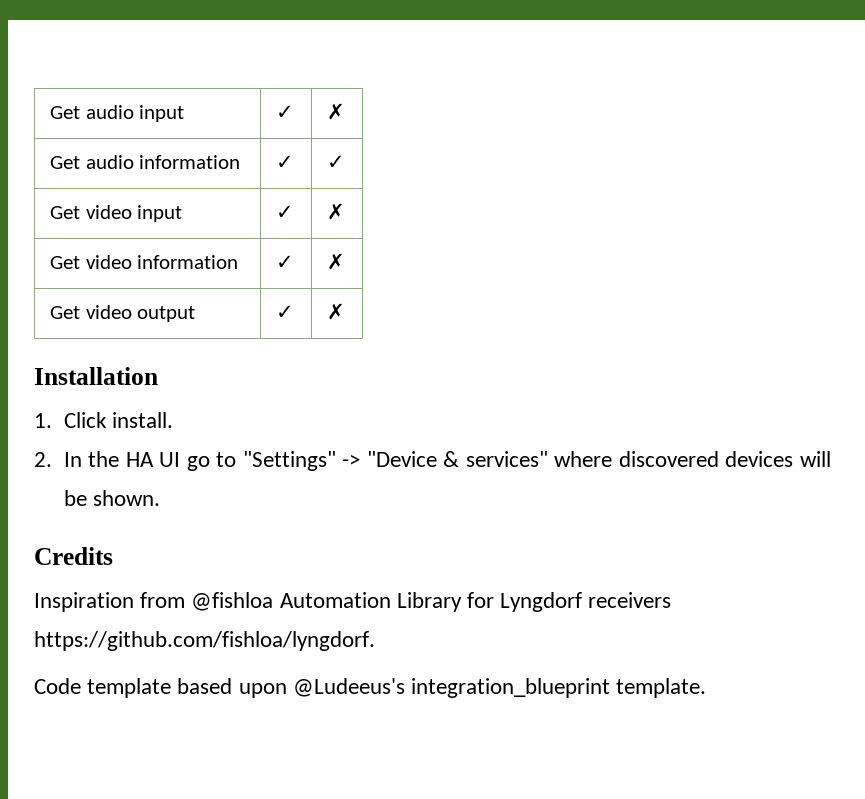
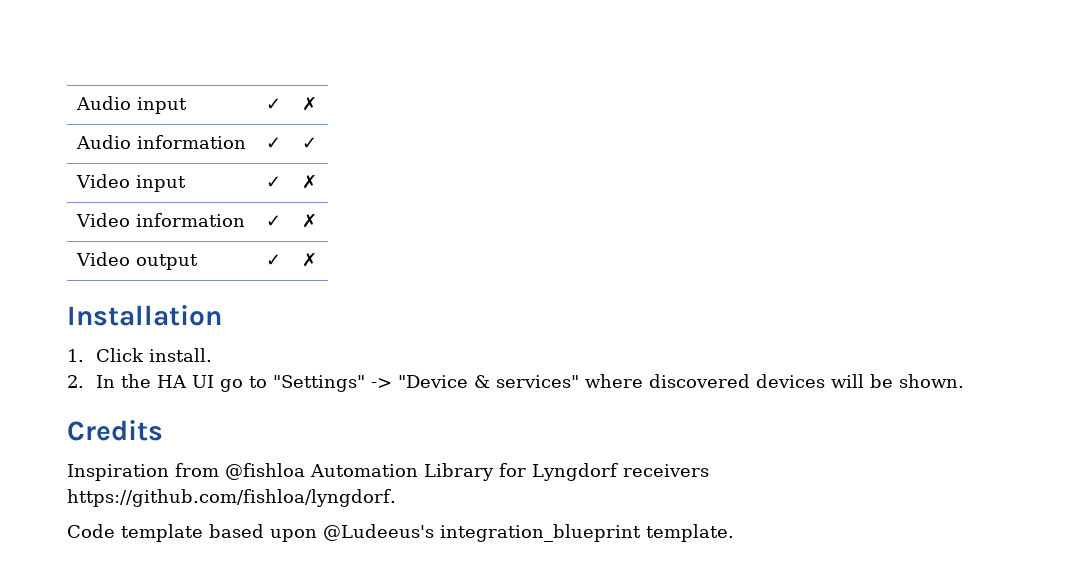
- Get audio input | ✓ | ✗
- Get audio information | ✓ | ✓
+ Audio input | ✓ | ✗
+ Audio information | ✓ | ✓
- Get video input | ✓ | ✗
- Get video information | ✓ | ✗
+ Video input | ✓ | ✗
+ Video information | ✓ | ✗
- Get video output | ✓ | ✗
+ Video output | ✓ | ✗

